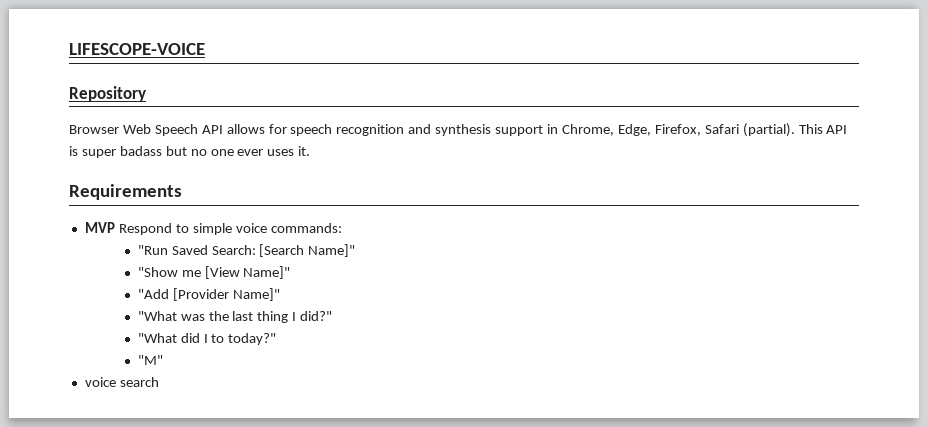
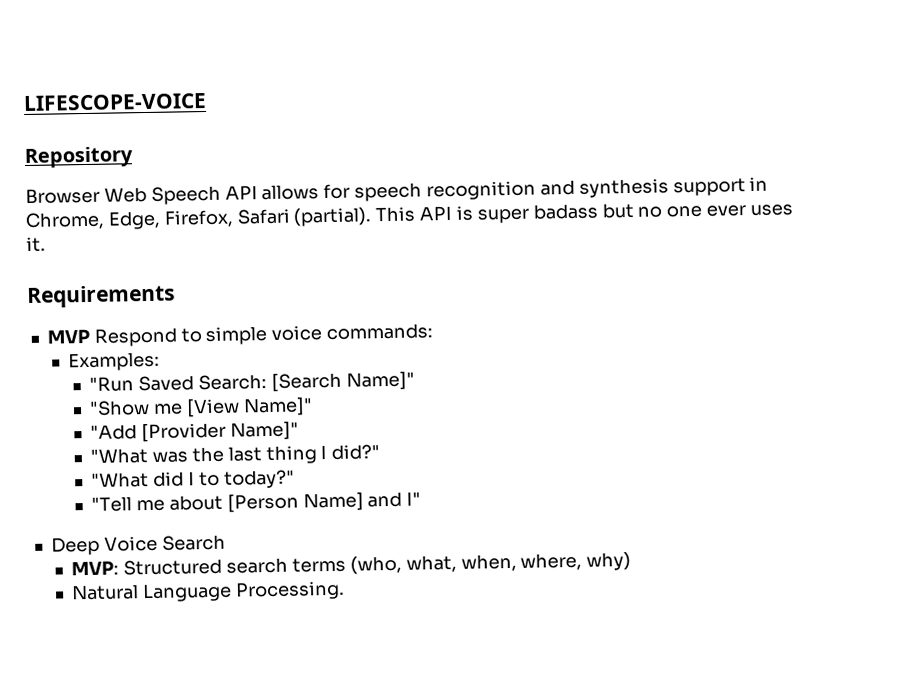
+ Examples:
- "M"
- voice search
+ "Tell me about [Person Name] and I"
+ Deep Voice Search
+ MVP: Structured search terms (who, what, when, where, why)
+ Natural Language Processing.

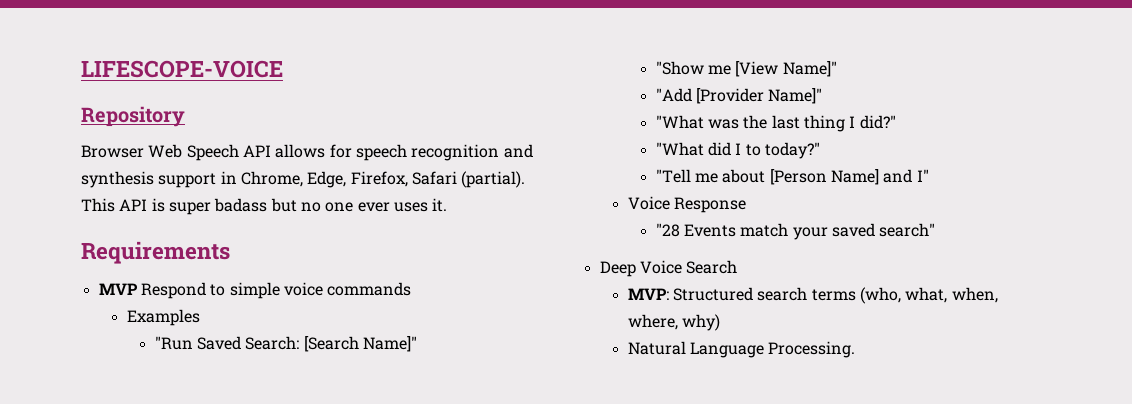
- MVP Respond to simple voice commands:
- Examples:
+ MVP Respond to simple voice commands
+ Examples
+ Voice Response
+ "28 Events match your saved search"

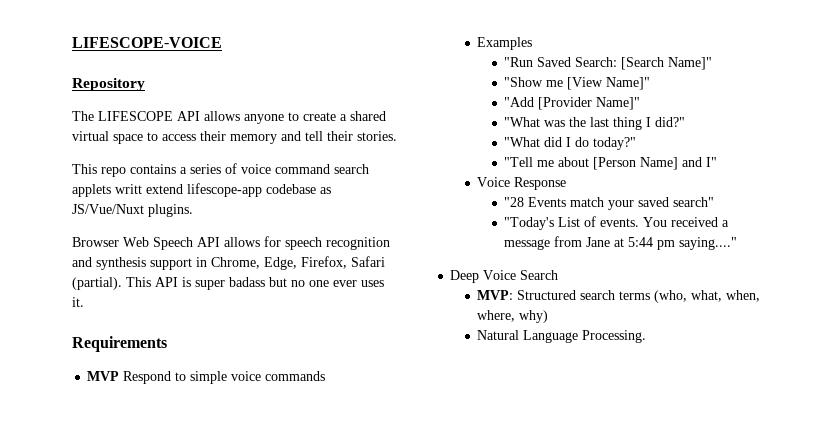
+ The LIFESCOPE API allows anyone to create a shared virtual space to access their memory and tell their stories.
+ This repo contains a series of voice command search applets writt extend lifescope-app codebase as JS/Vue/Nuxt plugins.
- "What did I to today?"
+ "What did I do today?"
+ "Today's List of events. You received a message from Jane at 5:44 pm saying...."

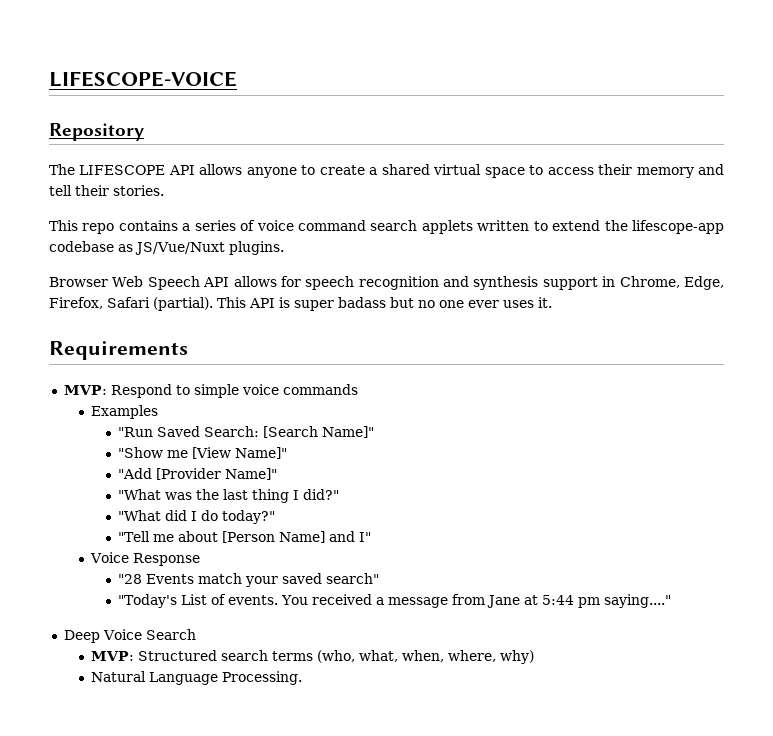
- This repo contains a series of voice command search applets writt extend lifescope-app codebase as JS/Vue/Nuxt plugins.
+ This repo contains a series of voice command search applets written to extend the lifescope-app codebase as JS/Vue/Nuxt plugins.
- MVP Respond to simple voice commands
+ MVP: Respond to simple voice commands

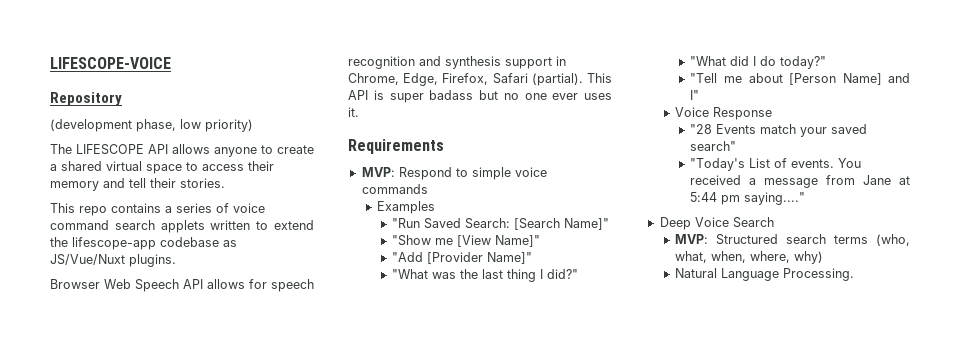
+ (development phase, low priority)

